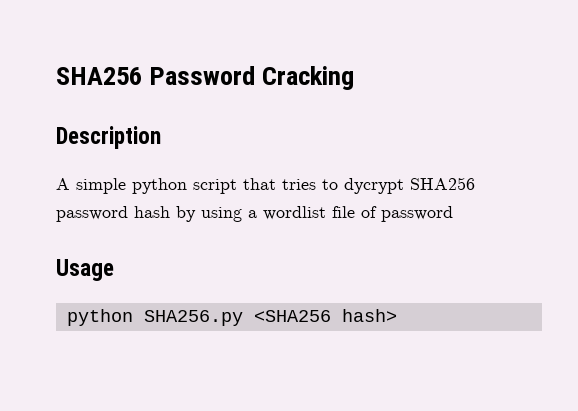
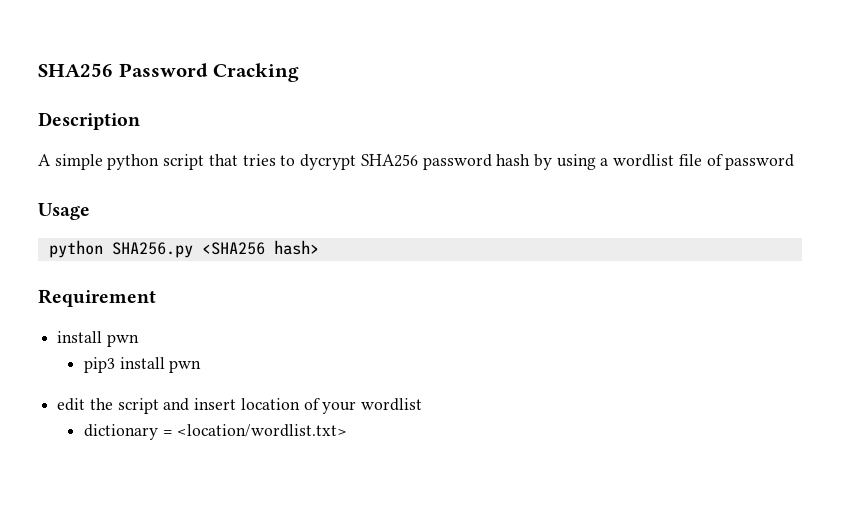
+ Requirement
+ install pwn
+ pip3 install pwn
+ edit the script and insert location of your wordlist
+ dictionary = <location/wordlist.txt>

